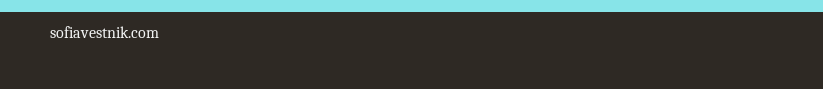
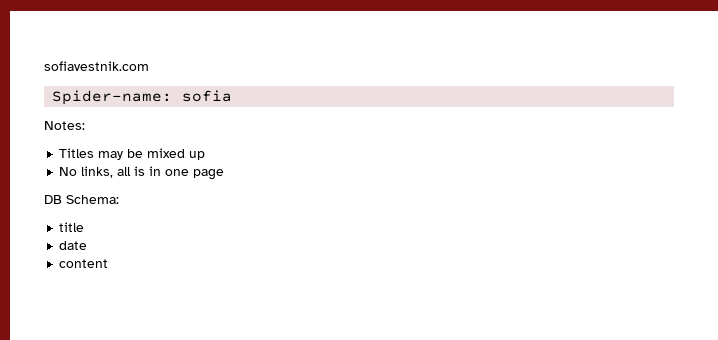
+ Spider-name: sofia
+ Notes:
+ Titles may be mixed up
+ No links, all is in one page
+ DB Schema:
+ title
+ date
+ content

